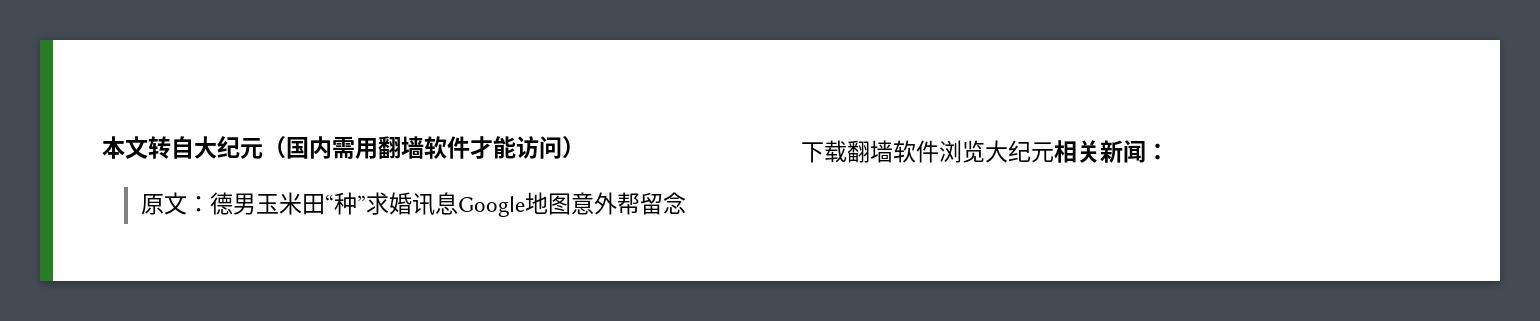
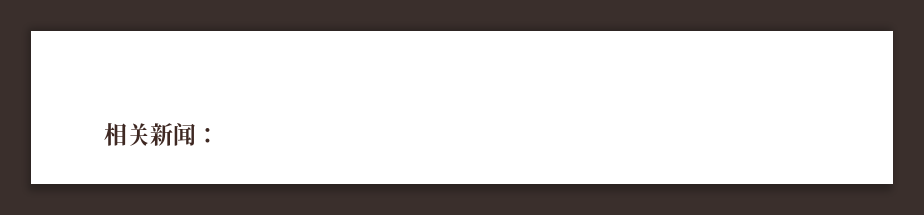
- 本文转自大纪元（国内需用翻墙软件才能访问）
- 原文：德男玉米田“种”求婚讯息Google地图意外帮留念
- 下载翻墙软件浏览大纪元相关新闻：
+ 相关新闻：

